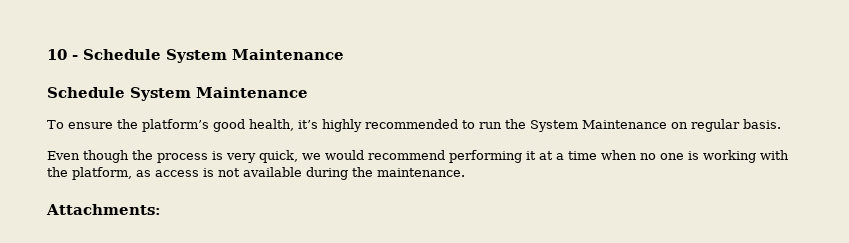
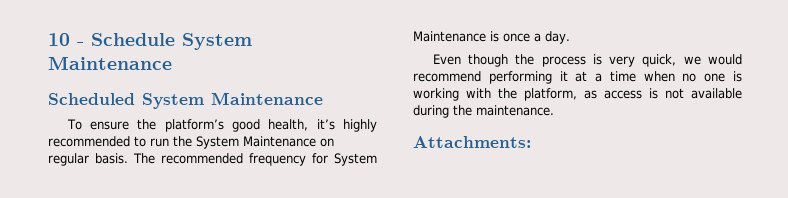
  10 - Schedule System Maintenance
- Schedule System Maintenance
+ Scheduled System Maintenance
+ The recommended frequency for System Maintenance is once a day.

